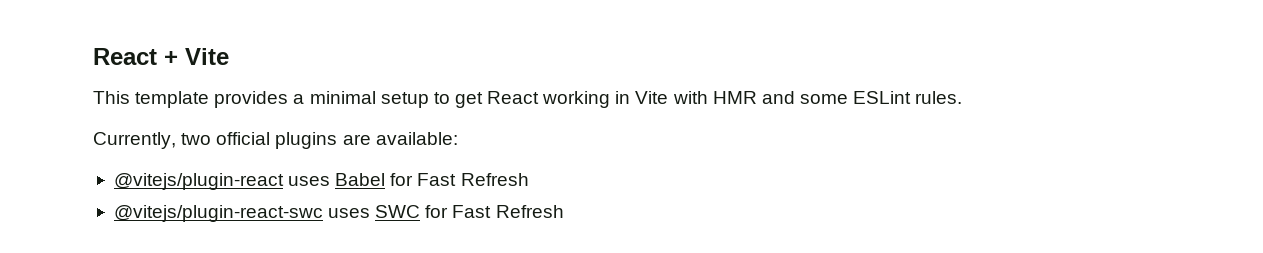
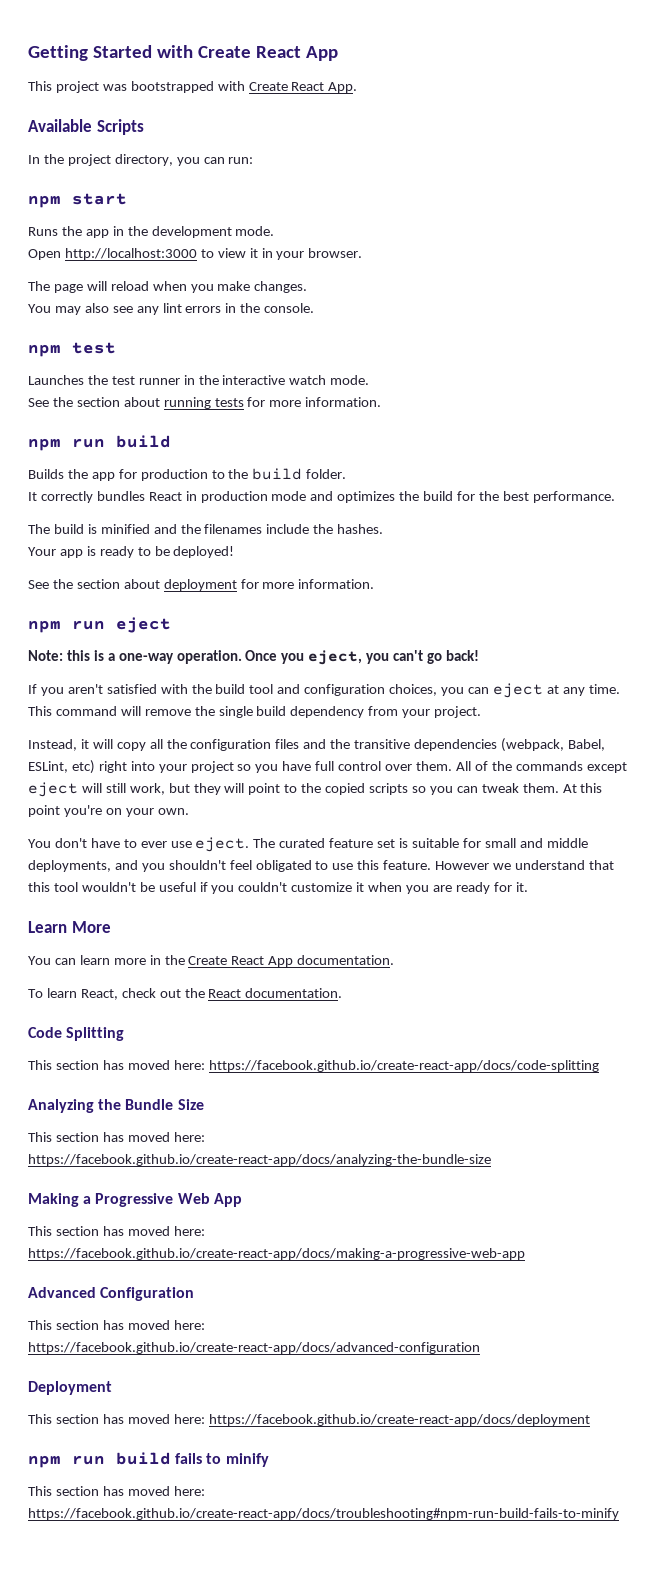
- React + Vite
- This template provides a minimal setup to get React working in Vite with HMR and some ESLint rules.
- Currently, two official plugins are available:
- @vitejs/plugin-react uses Babel for Fast Refresh
- @vitejs/plugin-react-swc uses SWC for Fast Refresh
+ Getting Started with Create React App
+ This project was bootstrapped with Create React App.
+ Available Scripts
+ In the project directory, you can run:
+ npm start
+ Runs the app in the development mode.
+ Open http://localhost:3000 to view it in your browser.
+ The page will reload when you make changes.
+ You may also see any lint errors in the console.
+ npm test
+ Launches the test runner in the interactive watch mode.
+ See the section about running tests for more information.
+ npm run build
+ Builds the app for production to the build folder.
+ It correctly bundles React in production mode and optimizes the build for the best performance.
+ The build is minified and the filenames include the hashes.
+ Your app is ready to be deployed!
+ See the section about deployment for more information.
+ npm run eject
+ Note: this is a one-way operation. Once you eject, you can't go back!
+ If you aren't satisfied with the build tool and configuration choices, you can eject at any time. This command will remove the single build dependency from your project.
+ Instead, it will copy all the configuration files and the transitive dependencies (webpack, Babel, ESLint, etc) right into your project so you have full control over them. All of the commands except eject will still work, but they will point to the copied scripts so you can tweak them. At this point you're on your own.
+ You don't have to ever use eject. The curated feature set is suitable for small and middle deployments, and you shouldn't feel obligated to use this feature. However we understand that this tool wouldn't be useful if you couldn't customize it when you are ready for it.
+ Learn More
+ You can learn more in the Create React App documentation.
+ To learn React, check out the React documentation.
+ Code Splitting
+ This section has moved here: https://facebook.github.io/create-react-app/docs/code-splitting
+ Analyzing the Bundle Size
+ This section has moved here: https://facebook.github.io/create-react-app/docs/analyzing-the-bundle-size
+ Making a Progressive Web App
+ This section has moved here: https://facebook.github.io/create-react-app/docs/making-a-progressive-web-app
+ Advanced Configuration
+ This section has moved here: https://facebook.github.io/create-react-app/docs/advanced-configuration
+ Deployment
+ This section has moved here: https://facebook.github.io/create-react-app/docs/deployment
+ npm run build fails to minify
+ This section has moved here: https://facebook.github.io/create-react-app/docs/troubleshooting#npm-run-build-fails-to-minify

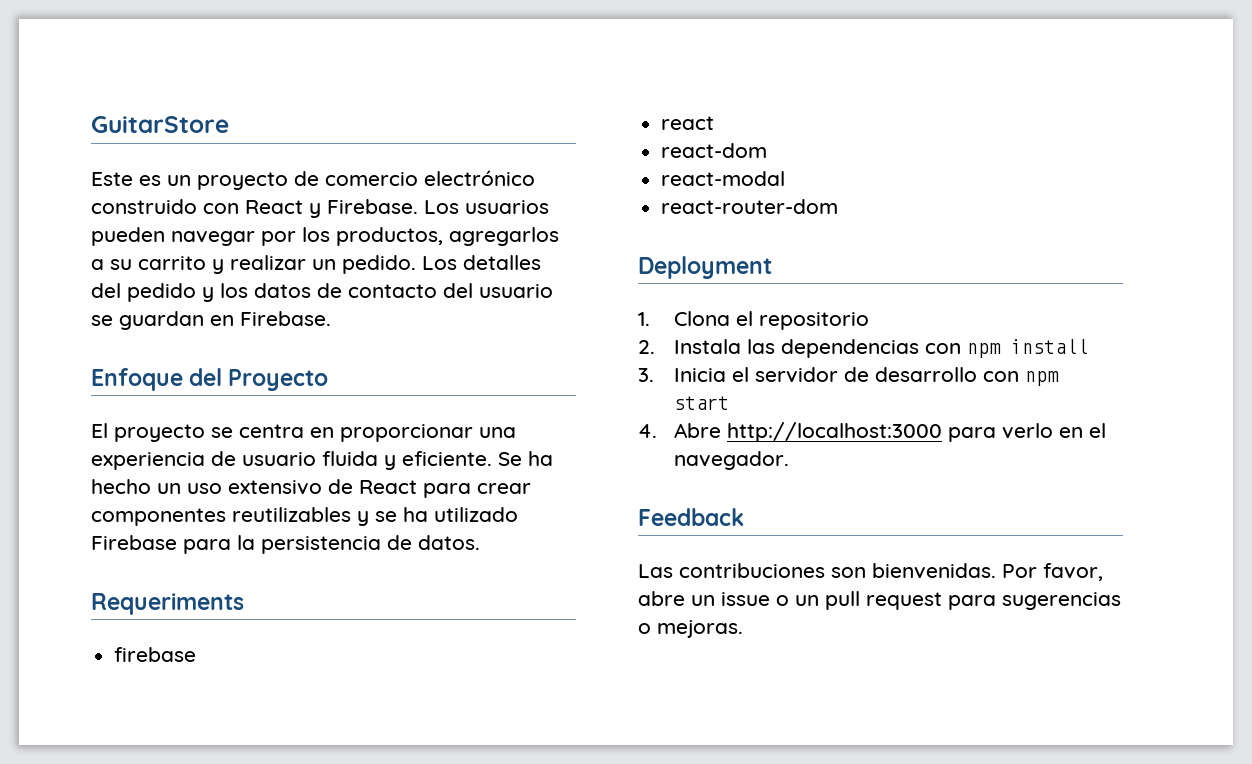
- Getting Started with Create React App
- This project was bootstrapped with Create React App.
- Available Scripts
- In the project directory, you can run:
- npm start
- Runs the app in the development mode.
- Open http://localhost:3000 to view it in your browser.
- The page will reload when you make changes.
- You may also see any lint errors in the console.
- npm test
- Launches the test runner in the interactive watch mode.
- See the section about running tests for more information.
- npm run build
- Builds the app for production to the build folder.
- It correctly bundles React in production mode and optimizes the build for the best performance.
- The build is minified and the filenames include the hashes.
- Your app is ready to be deployed!
- See the section about deployment for more information.
- npm run eject
- Note: this is a one-way operation. Once you eject, you can't go back!
- If you aren't satisfied with the build tool and configuration choices, you can eject at any time. This command will remove the single build dependency from your project.
- Instead, it will copy all the configuration files and the transitive dependencies (webpack, Babel, ESLint, etc) right into your project so you have full control over them. All of the commands except eject will still work, but they will point to the copied scripts so you can tweak them. At this point you're on your own.
- You don't have to ever use eject. The curated feature set is suitable for small and middle deployments, and you shouldn't feel obligated to use this feature. However we understand that this tool wouldn't be useful if you couldn't customize it when you are ready for it.
- Learn More
- You can learn more in the Create React App documentation.
- To learn React, check out the React documentation.
- Code Splitting
- This section has moved here: https://facebook.github.io/create-react-app/docs/code-splitting
- Analyzing the Bundle Size
- This section has moved here: https://facebook.github.io/create-react-app/docs/analyzing-the-bundle-size
- Making a Progressive Web App
- This section has moved here: https://facebook.github.io/create-react-app/docs/making-a-progressive-web-app
- Advanced Configuration
- This section has moved here: https://facebook.github.io/create-react-app/docs/advanced-configuration
+ GuitarStore
+ Este es un proyecto de comercio electrónico construido con React y Firebase. Los usuarios pueden navegar por los productos, agregarlos a su carrito y realizar un pedido. Los detalles del pedido y los datos de contacto del usuario se guardan en Firebase.
+ Enfoque del Proyecto
+ El proyecto se centra en proporcionar una experiencia de usuario fluida y eficiente. Se ha hecho un uso extensivo de React para crear componentes reutilizables y se ha utilizado Firebase para la persistencia de datos.
+ Requeriments
+ firebase
+ react
+ react-dom
+ react-modal
+ react-router-dom
  Deployment
- This section has moved here: https://facebook.github.io/create-react-app/docs/deployment
- npm run build fails to minify
- This section has moved here: https://facebook.github.io/create-react-app/docs/troubleshooting#npm-run-build-fails-to-minify
+ 1. Clona el repositorio
+ 2. Instala las dependencias con npm install
+ 3. Inicia el servidor de desarrollo con npm start
+ 4. Abre http://localhost:3000 para verlo en el navegador.
+ Feedback
+ Las contribuciones son bienvenidas. Por favor, abre un issue o un pull request para sugerencias o mejoras.

